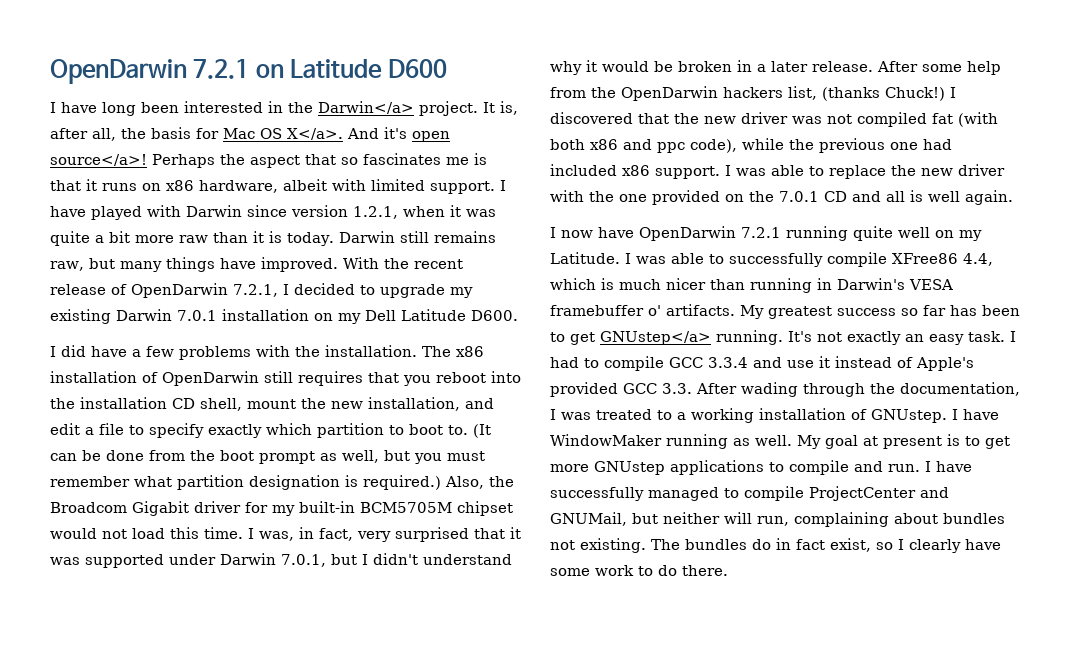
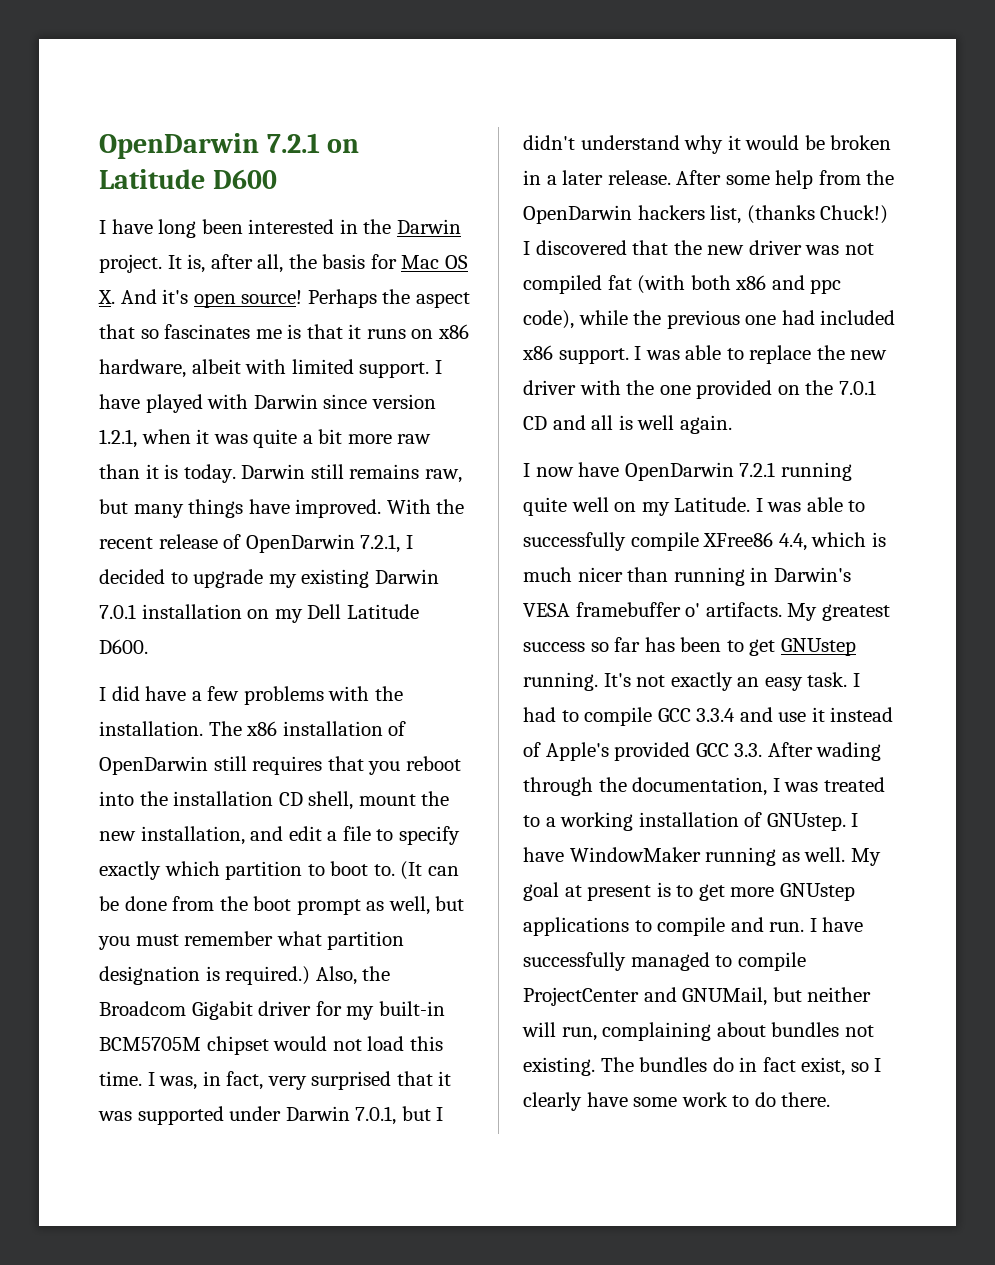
- I have long been interested in the Darwin</a> project.
+ I have long been interested in the Darwin project.
- It is, after all, the basis for Mac OS X</a>. And it's open source</a>!
+ It is, after all, the basis for Mac OS X. And it's open source!
- My greatest success so far has been to get GNUstep</a> running.
+ My greatest success so far has been to get GNUstep running.

